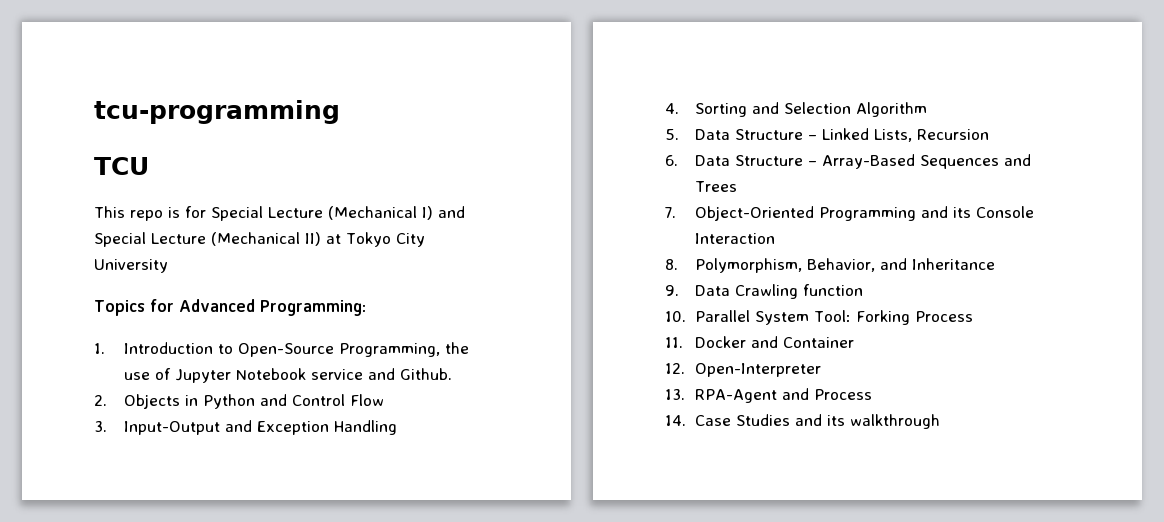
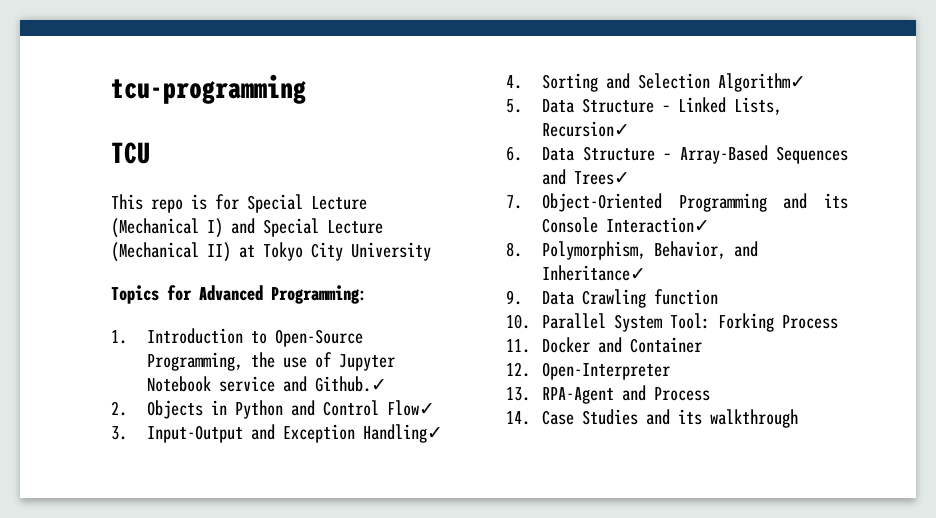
- 1. Introduction to Open-Source Programming, the use of Jupyter Notebook service and Github.
+ 1. Introduction to Open-Source Programming, the use of Jupyter Notebook service and Github.✓
- 2. Objects in Python and Control Flow
+ 2. Objects in Python and Control Flow✓
- 3. Input-Output and Exception Handling
+ 3. Input-Output and Exception Handling✓
- 4. Sorting and Selection Algorithm
+ 4. Sorting and Selection Algorithm✓
- 5. Data Structure – Linked Lists, Recursion
+ 5. Data Structure – Linked Lists, Recursion✓
- 6. Data Structure – Array-Based Sequences and Trees
+ 6. Data Structure – Array-Based Sequences and Trees✓
- 7. Object-Oriented Programming and its Console Interaction
+ 7. Object-Oriented Programming and its Console Interaction✓
- 8. Polymorphism, Behavior, and Inheritance
+ 8. Polymorphism, Behavior, and Inheritance✓

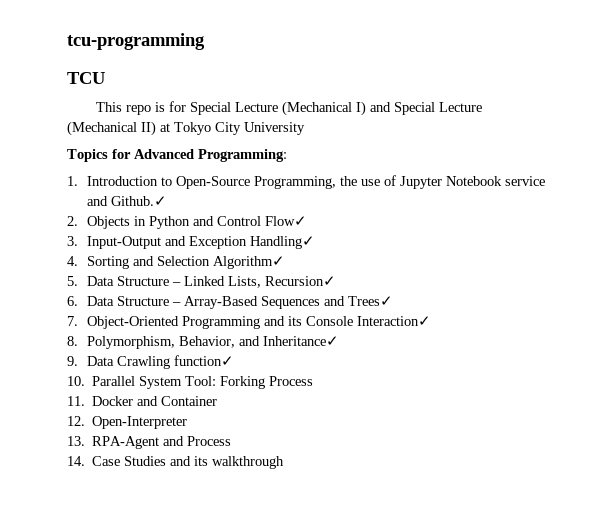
- 9. Data Crawling function
+ 9. Data Crawling function✓

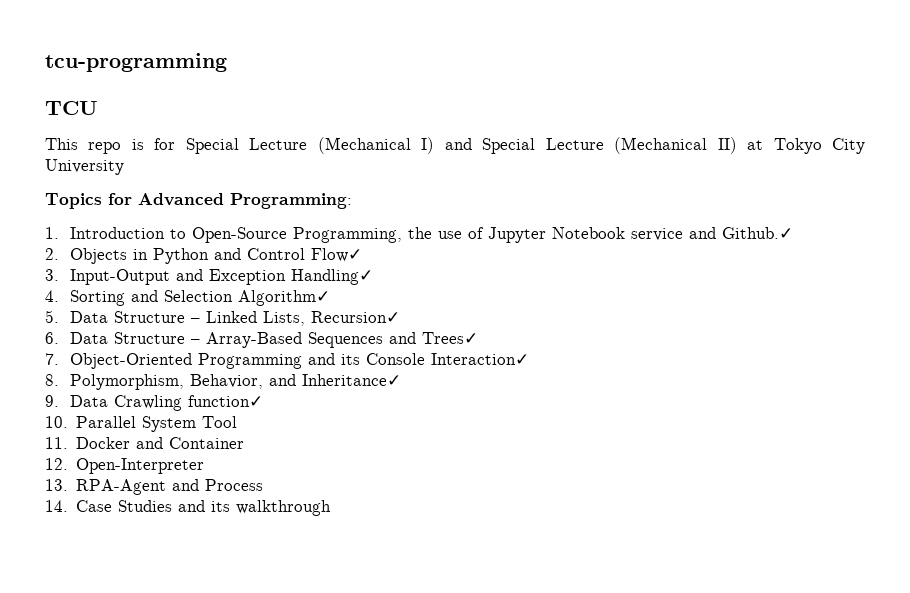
- 10. Parallel System Tool: Forking Process
+ 10. Parallel System Tool

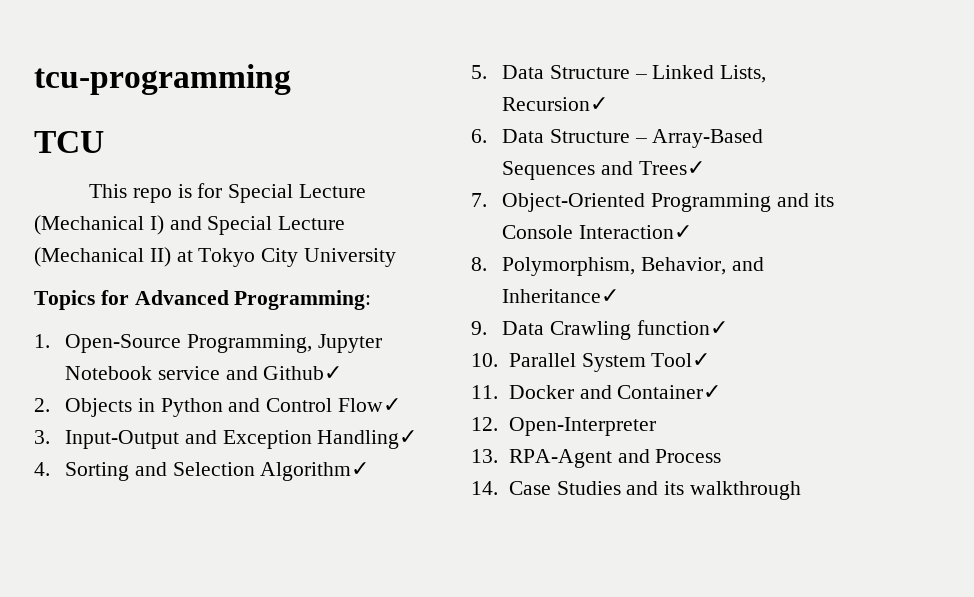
- 1. Introduction to Open-Source Programming, the use of Jupyter Notebook service and Github.✓
+ 1. Open-Source Programming, Jupyter Notebook service and Github✓
- 10. Parallel System Tool
+ 10. Parallel System Tool✓
- 11. Docker and Container
+ 11. Docker and Container✓

